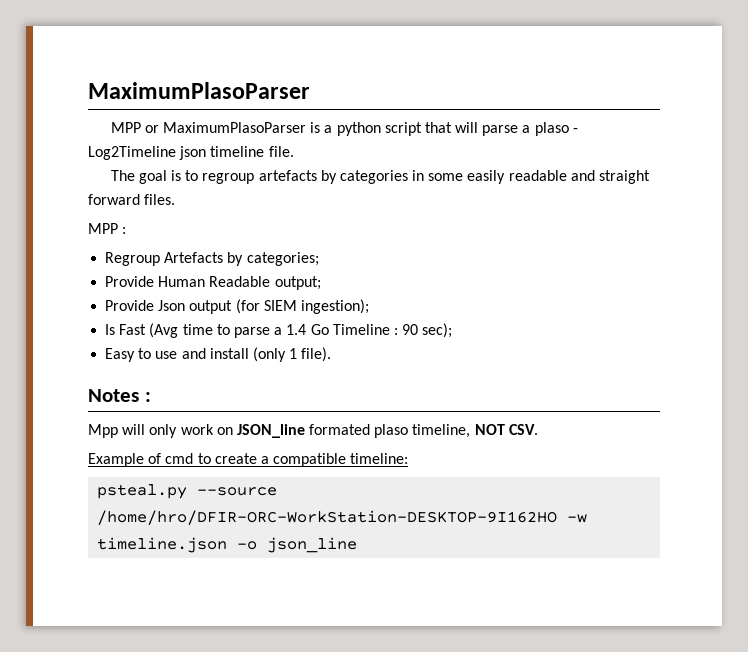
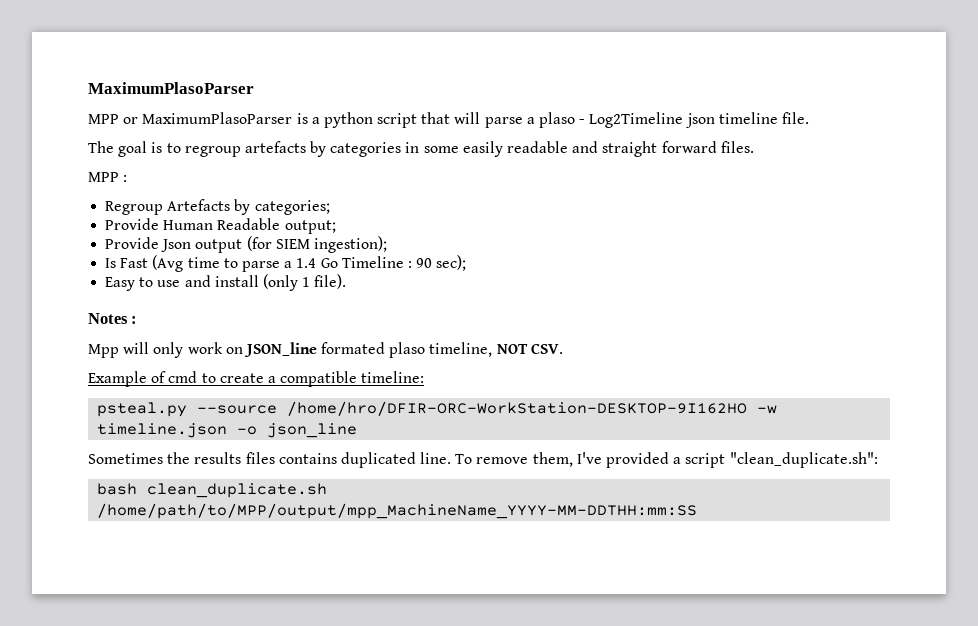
+ Sometimes the results files contains duplicated line. To remove them, I've provided a script "clean_duplicate.sh":
+ bash clean_duplicate.sh /home/path/to/MPP/output/mpp_MachineName_YYYY-MM-DDTHH:mm:SS

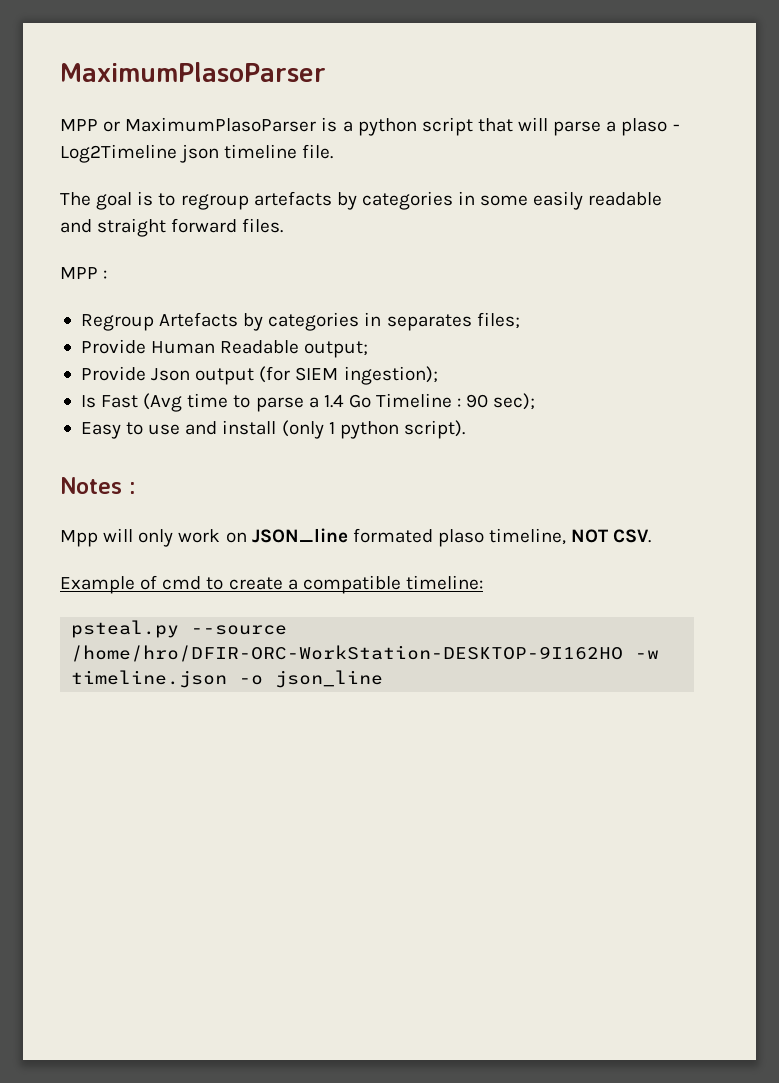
- Regroup Artefacts by categories;
+ Regroup Artefacts by categories in separates files;
- Easy to use and install (only 1 file).
+ Easy to use and install (only 1 python script).
- Sometimes the results files contains duplicated line. To remove them, I've provided a script "clean_duplicate.sh":
- bash clean_duplicate.sh /home/path/to/MPP/output/mpp_MachineName_YYYY-MM-DDTHH:mm:SS

